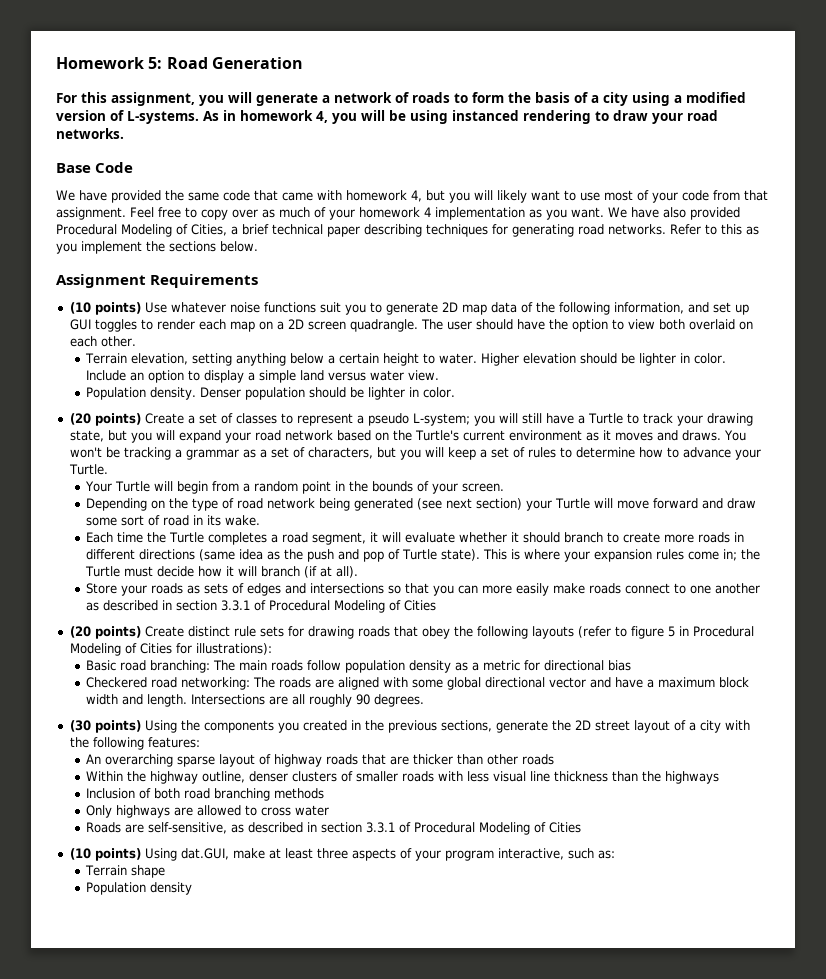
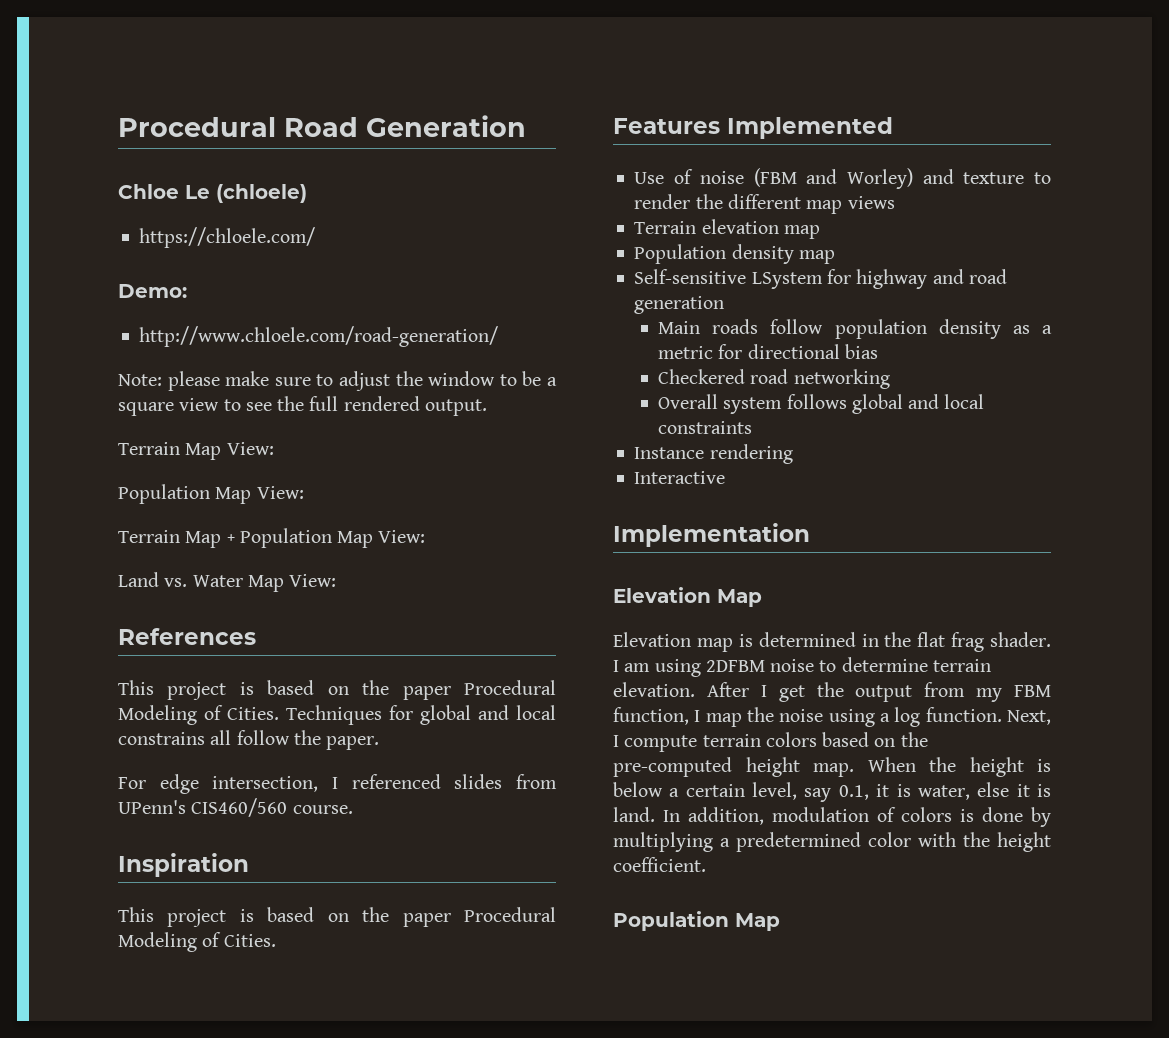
- Homework 5: Road Generation
+ Procedural Road Generation
- For this assignment, you will generate a network of roads to form the basis of a city using a modified version of L-systems. As in homework 4, you will be using instanced rendering to draw your road networks.
- Base Code
- We have provided the same code that came with homework 4, but you will likely want to use most of your code from that assignment. Feel free to copy over as much of your homework 4 implementation as you want. We have also provided Procedural Modeling of Cities, a brief technical paper describing techniques for generating road networks. Refer to this as you implement the sections below.
- Assignment Requirements
- (10 points) Use whatever noise functions suit you to generate 2D map data of the following information, and set up GUI toggles to render each map on a 2D screen quadrangle. The user should have the option to view both overlaid on each other.
- Terrain elevation, setting anything below a certain height to water. Higher elevation should be lighter in color. Include an option to display a simple land versus water view.
- Population density. Denser population should be lighter in color.
- (20 points) Create a set of classes to represent a pseudo L-system; you will still have a Turtle to track your drawing state, but you will expand your road network based on the Turtle's current environment as it moves and draws. You won't be tracking a grammar as a set of characters, but you will keep a set of rules to determine how to advance your Turtle.
- Your Turtle will begin from a random point in the bounds of your screen.
- Depending on the type of road network being generated (see next section) your Turtle will move forward and draw some sort of road in its wake.
- Each time the Turtle completes a road segment, it will evaluate whether it should branch to create more roads in different directions (same idea as the push and pop of Turtle state). This is where your expansion rules come in; the Turtle must decide how it will branch (if at all).
- Store your roads as sets of edges and intersections so that you can more easily make roads connect to one another as described in section 3.3.1 of Procedural Modeling of Cities
- (20 points) Create distinct rule sets for drawing roads that obey the following layouts (refer to figure 5 in Procedural Modeling of Cities for illustrations):
- Basic road branching: The main roads follow population density as a metric for directional bias
+ Chloe Le (chloele)
+ https://chloele.com/
+ Demo:
+ http://www.chloele.com/road-generation/
+ Note: please make sure to adjust the window to be a square view to see the full rendered output.
+ Terrain Map View:
+ Population Map View:
+ Terrain Map + Population Map View:
+ Land vs. Water Map View:
+ References
+ This project is based on the paper Procedural Modeling of Cities. Techniques for global and local constrains all follow the paper.
+ For edge intersection, I referenced slides from UPenn's CIS460/560 course.
+ Inspiration
+ This project is based on the paper Procedural Modeling of Cities.
+ Features Implemented
+ Use of noise (FBM and Worley) and texture to render the different map views
+ Terrain elevation map
+ Population density map
+ Self-sensitive LSystem for highway and road generation
+ Main roads follow population density as a metric for directional bias
- Checkered road networking: The roads are aligned with some global directional vector and have a maximum block width and length. Intersections are all roughly 90 degrees.
- (30 points) Using the components you created in the previous sections, generate the 2D street layout of a city with the following features:
- An overarching sparse layout of highway roads that are thicker than other roads
- Within the highway outline, denser clusters of smaller roads with less visual line thickness than the highways
- Inclusion of both road branching methods
- Only highways are allowed to cross water
- Roads are self-sensitive, as described in section 3.3.1 of Procedural Modeling of Cities
- (10 points) Using dat.GUI, make at least three aspects of your program interactive, such as:
- Terrain shape
- Population density
+ Checkered road networking
+ Overall system follows global and local constraints
+ Instance rendering
+ Interactive
+ Implementation
+ Elevation Map
+ Elevation map is determined in the flat frag shader. I am using 2DFBM noise to determine terrain elevation. After I get the output from my FBM function, I map the noise using a log function. Next, I compute terrain colors based on the pre-computed height map. When the height is below a certain level, say 0.1, it is water, else it is land. In addition, modulation of colors is done by multiplying a predetermined color with the height coefficient.
+ Population Map

